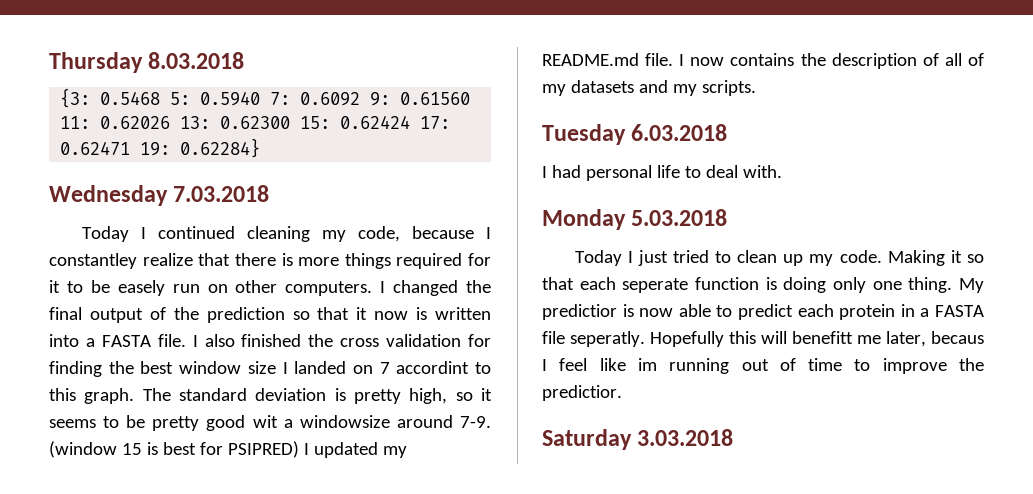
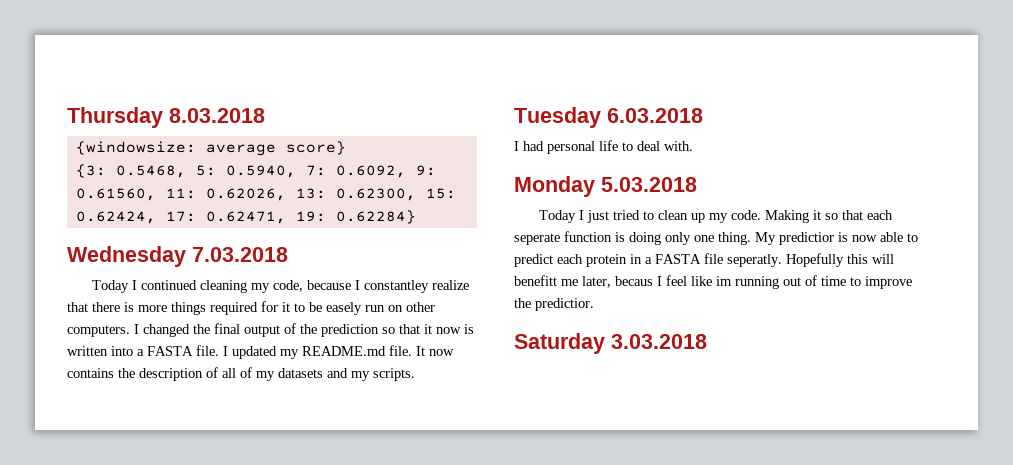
- {3: 0.5468 5: 0.5940 7: 0.6092 9: 0.61560 11: 0.62026 13: 0.62300 15: 0.62424 17: 0.62471 19: 0.62284}
+ {windowsize: average score}
+ {3: 0.5468, 5: 0.5940, 7: 0.6092, 9: 0.61560, 11: 0.62026, 13: 0.62300, 15: 0.62424, 17: 0.62471, 19: 0.62284}
- I also finished the cross validation for finding the best window size I landed on 7 accordint to this graph. The standard deviation is pretty high, so it seems to be pretty good wit a windowsize around 7-9. (window 15 is best for PSIPRED) I updated my README.md file.
+ I updated my README.md file.
- I now contains the description of all of my datasets and my scripts.
+ It now contains the description of all of my datasets and my scripts.

